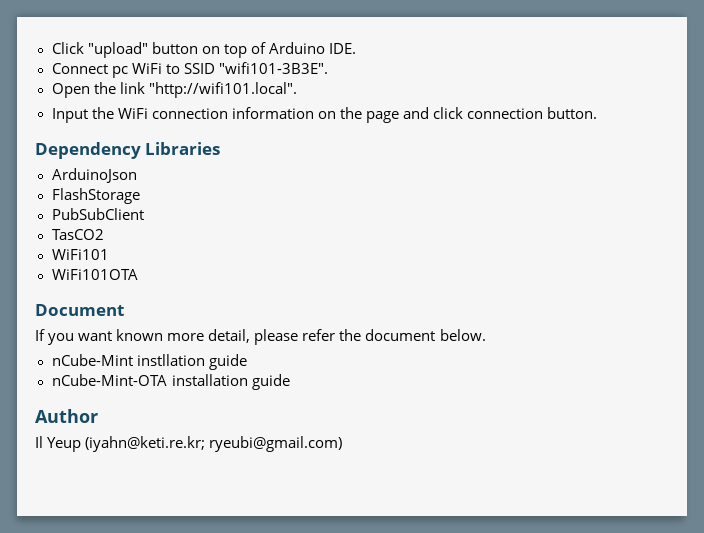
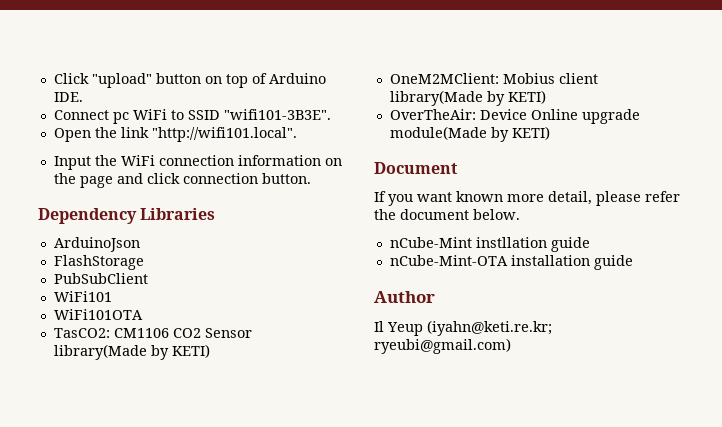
- TasCO2
+ TasCO2: CM1106 CO2 Sensor library(Made by KETI)
+ OneM2MClient: Mobius client library(Made by KETI)
+ OverTheAir: Device Online upgrade module(Made by KETI)

